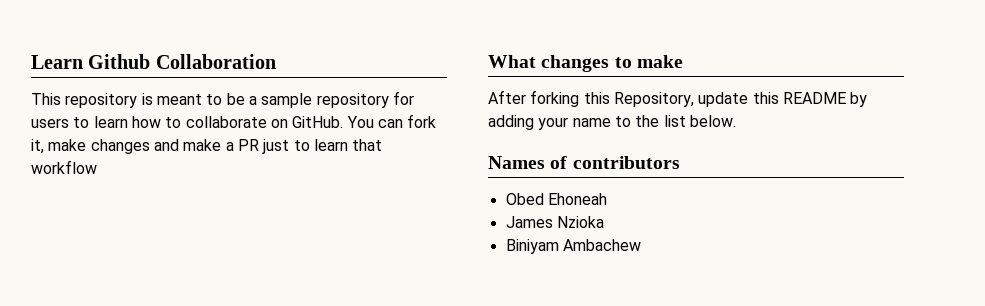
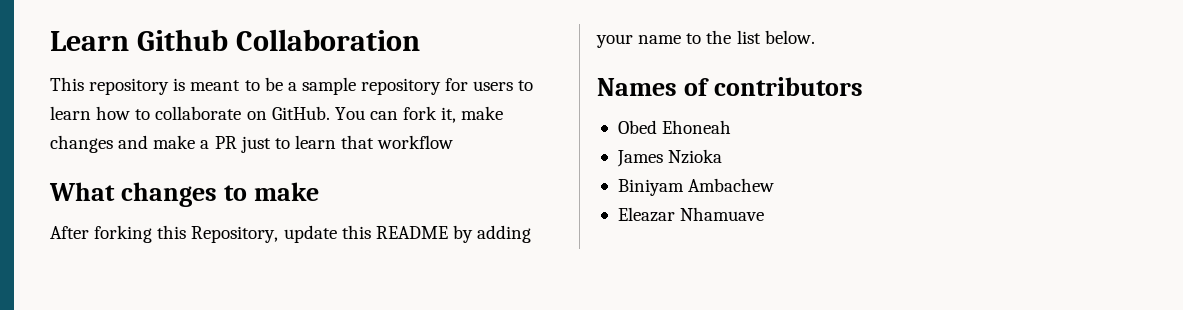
+ Eleazar Nhamuave

